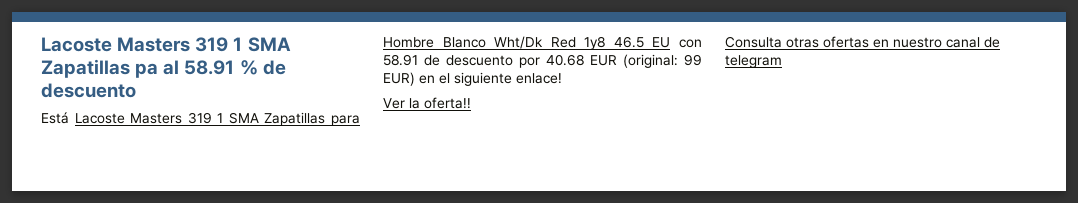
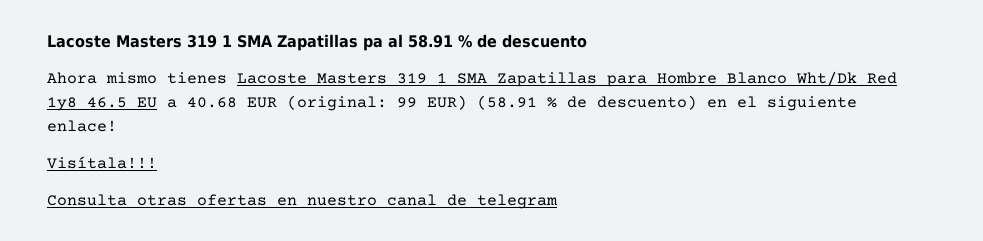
- Está Lacoste Masters 319 1 SMA Zapatillas para Hombre Blanco Wht/Dk Red 1y8 46.5 EU con 58.91 de descuento por 40.68 EUR (original: 99 EUR) en el siguiente enlace!
+ Ahora mismo tienes Lacoste Masters 319 1 SMA Zapatillas para Hombre Blanco Wht/Dk Red 1y8 46.5 EU a 40.68 EUR (original: 99 EUR) (58.91 % de descuento) en el siguiente enlace!
- Ver la oferta!!
+ Visítala!!!

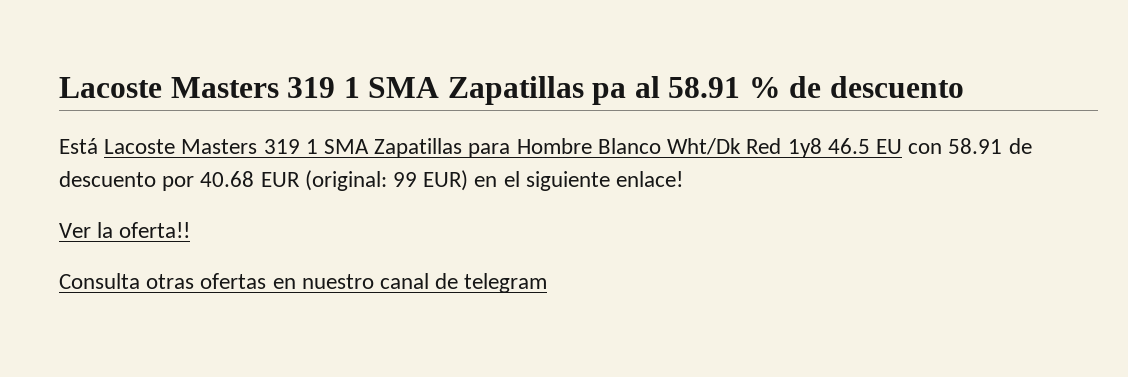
- Ahora mismo tienes Lacoste Masters 319 1 SMA Zapatillas para Hombre Blanco Wht/Dk Red 1y8 46.5 EU a 40.68 EUR (original: 99 EUR) (58.91 % de descuento) en el siguiente enlace!
+ Está Lacoste Masters 319 1 SMA Zapatillas para Hombre Blanco Wht/Dk Red 1y8 46.5 EU con 58.91 de descuento por 40.68 EUR (original: 99 EUR) en el siguiente enlace!
- Visítala!!!
+ Ver la oferta!!

